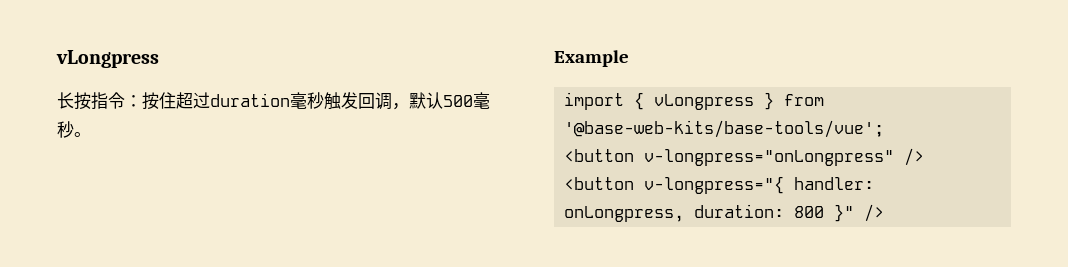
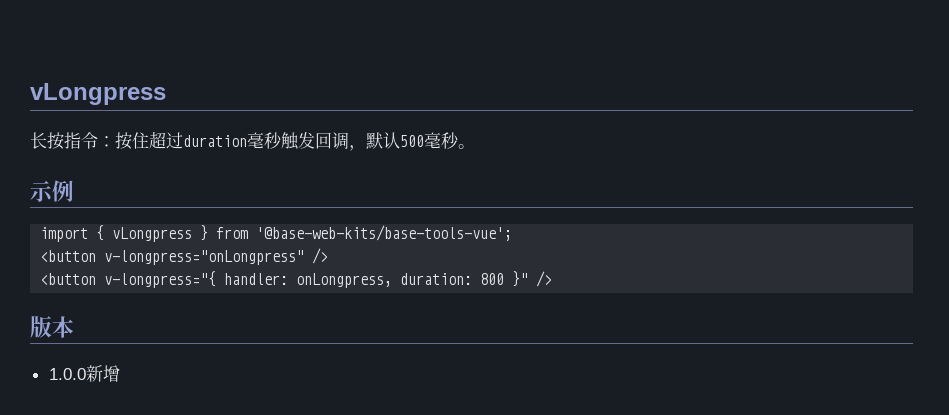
- Example
+ 示例
- import { vLongpress } from '@base-web-kits/base-tools/vue';
+ import { vLongpress } from '@base-web-kits/base-tools-vue';
+ 版本
+ 1.0.0新增

